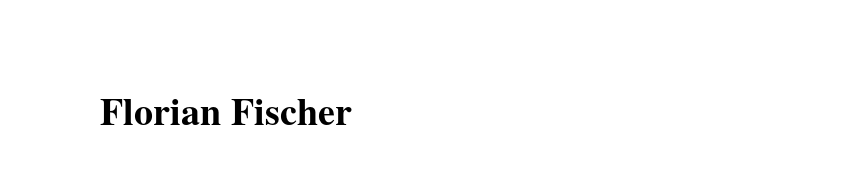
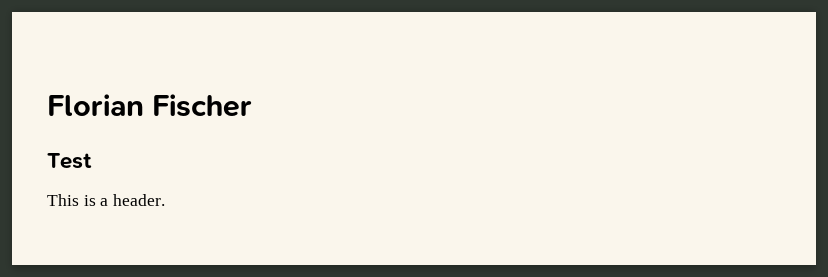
+ Test
+ This is a header.

